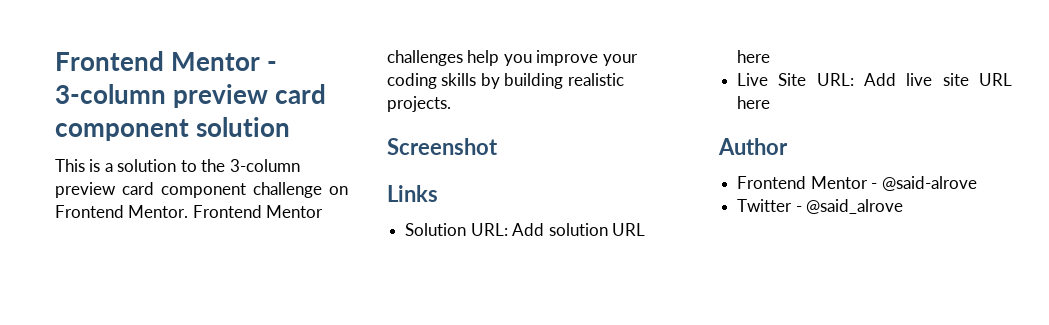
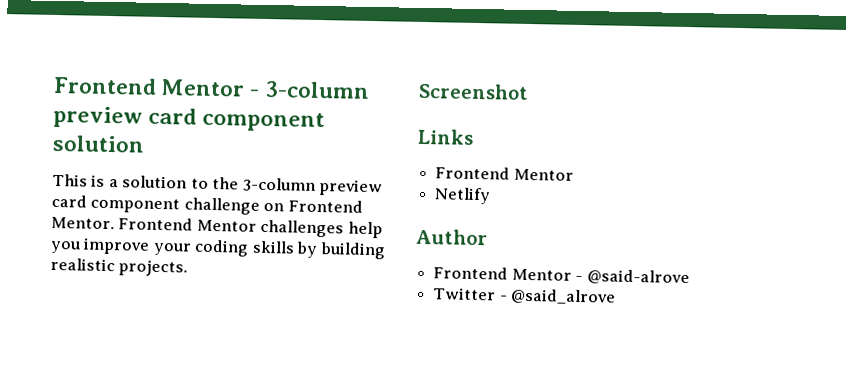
  Links
- Solution URL: Add solution URL here
- Live Site URL: Add live site URL here
+ Frontend Mentor
+ Netlify

